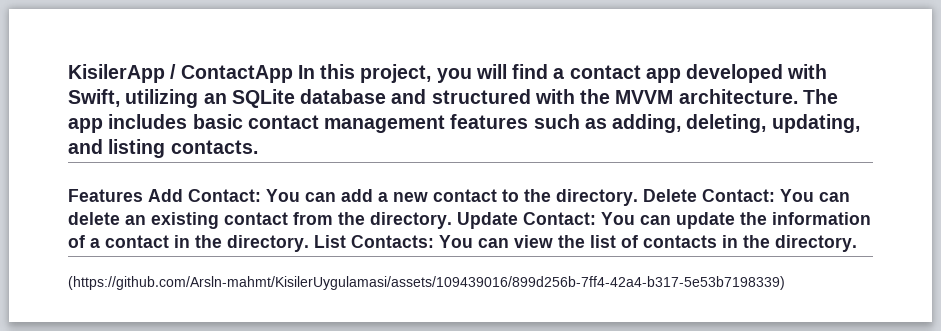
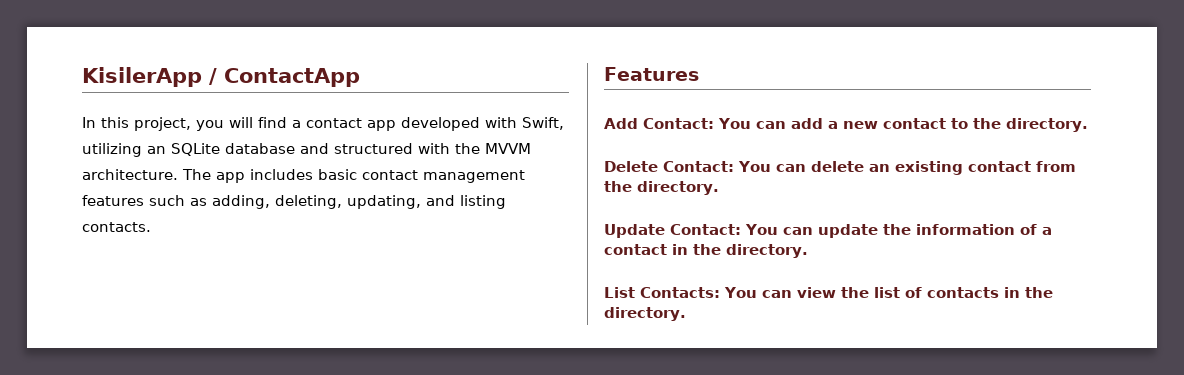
- KisilerApp / ContactApp In this project, you will find a contact app developed with Swift, utilizing an SQLite database and structured with the MVVM architecture.
+ KisilerApp / ContactApp
+ In this project, you will find a contact app developed with Swift, utilizing an SQLite database and structured with the MVVM architecture.
- Features Add Contact: You can add a new contact to the directory. Delete Contact: You can delete an existing contact from the directory. Update Contact: You can update the information of a contact in the directory. List Contacts: You can view the list of contacts in the directory.
+ Features
+ Add Contact: You can add a new contact to the directory.
+ Delete Contact: You can delete an existing contact from the directory.
+ Update Contact: You can update the information of a contact in the directory.
+ List Contacts: You can view the list of contacts in the directory.
- (https://github.com/Arsln-mahmt/KisilerUygulamasi/assets/109439016/899d256b-7ff4-42a4-b317-5e53b7198339)

